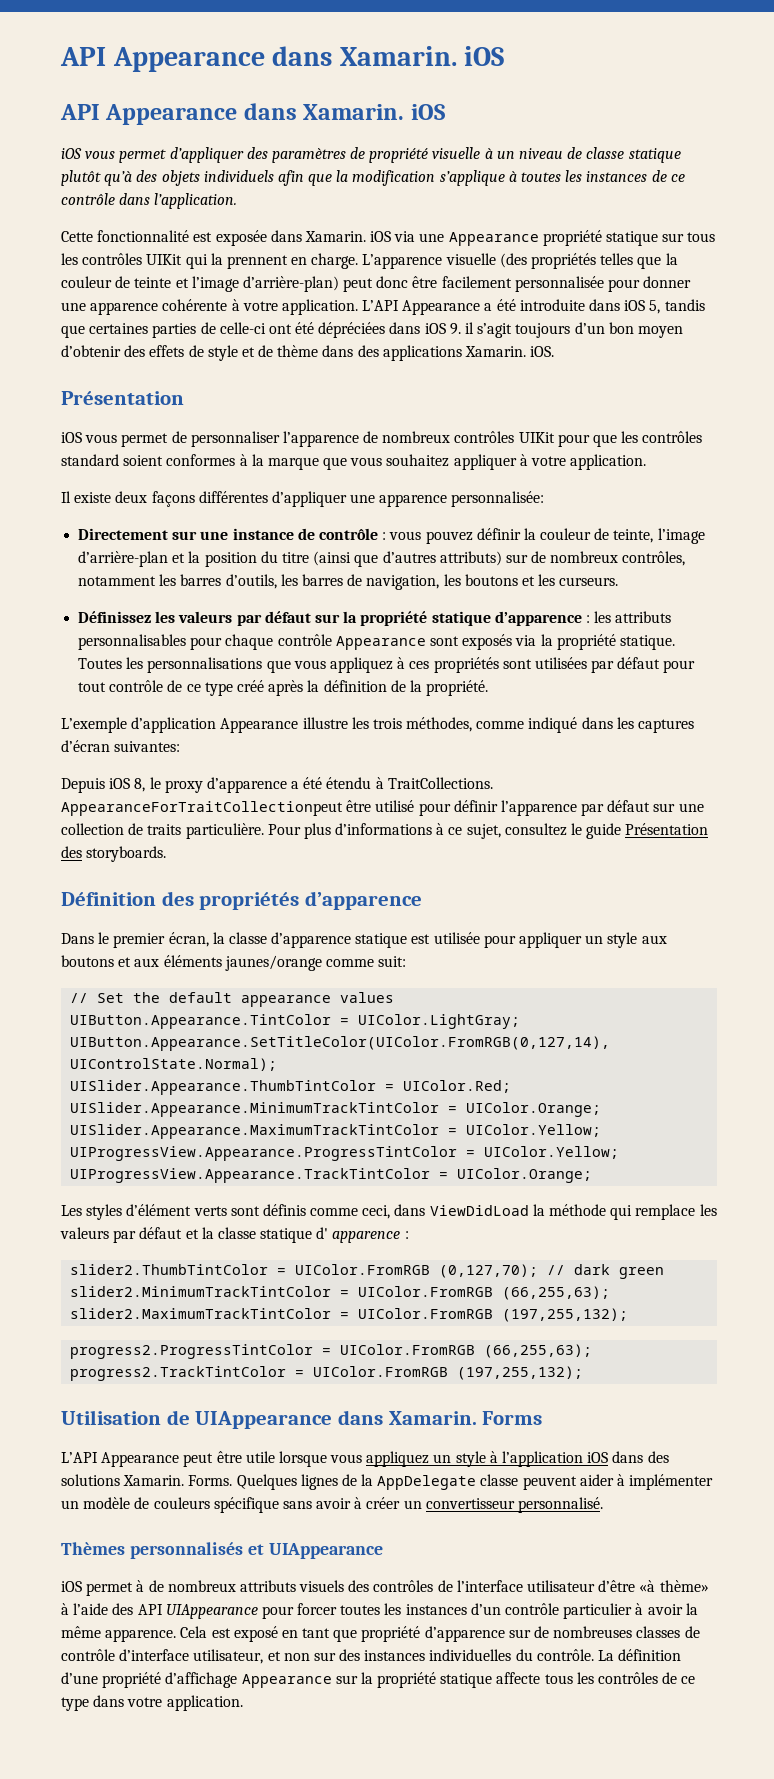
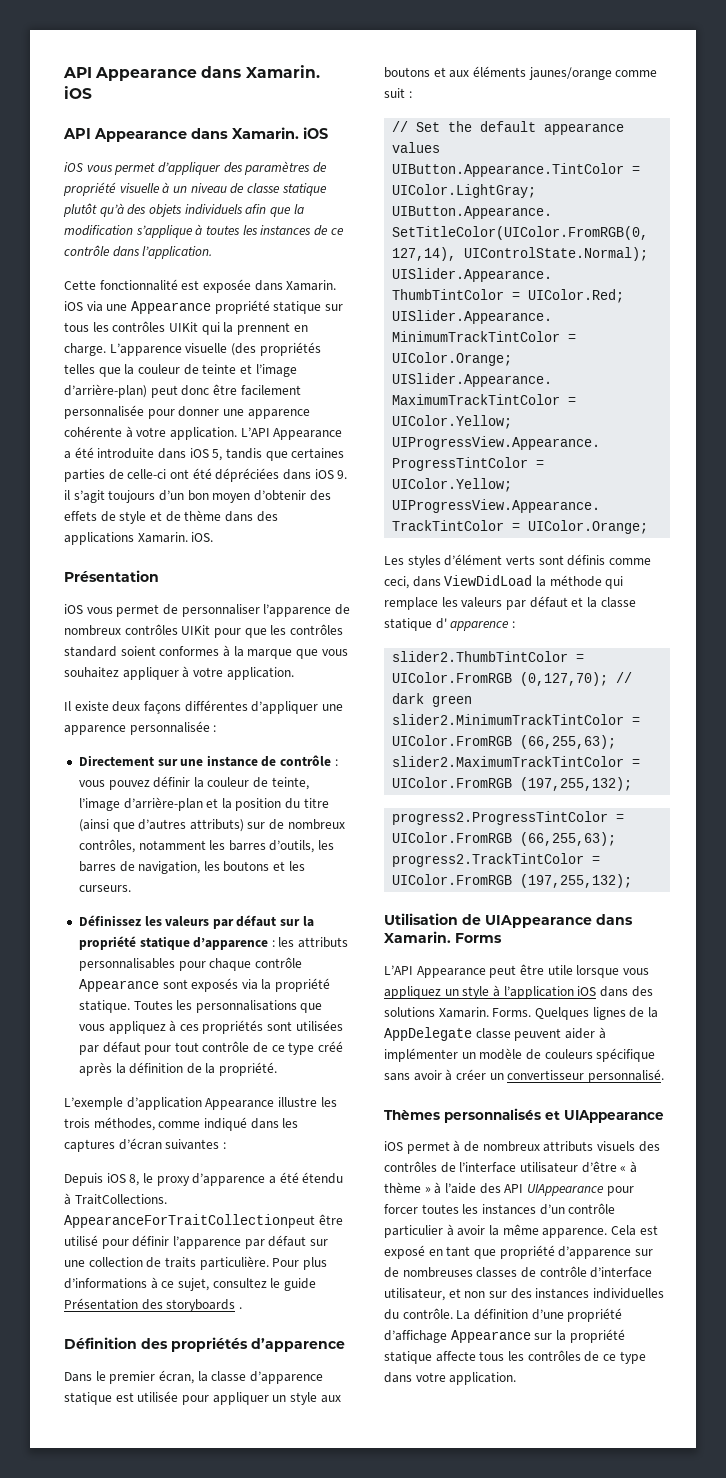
- Il existe deux façons différentes d’appliquer une apparence personnalisée:
+ Il existe deux façons différentes d’appliquer une apparence personnalisée :
- L’exemple d’application Appearance illustre les trois méthodes, comme indiqué dans les captures d’écran suivantes:
+ L’exemple d’application Appearance illustre les trois méthodes, comme indiqué dans les captures d’écran suivantes :
- Pour plus d’informations à ce sujet, consultez le guide Présentation des storyboards.
+ Pour plus d’informations à ce sujet, consultez le guide Présentation des storyboards .
- Dans le premier écran, la classe d’apparence statique est utilisée pour appliquer un style aux boutons et aux éléments jaunes/orange comme suit:
+ Dans le premier écran, la classe d’apparence statique est utilisée pour appliquer un style aux boutons et aux éléments jaunes/orange comme suit :
- iOS permet à de nombreux attributs visuels des contrôles de l’interface utilisateur d’être «à thème» à l’aide des API UIAppearance pour forcer toutes les instances d’un contrôle particulier à avoir la même apparence.
+ iOS permet à de nombreux attributs visuels des contrôles de l’interface utilisateur d’être « à thème » à l’aide des API UIAppearance pour forcer toutes les instances d’un contrôle particulier à avoir la même apparence.

